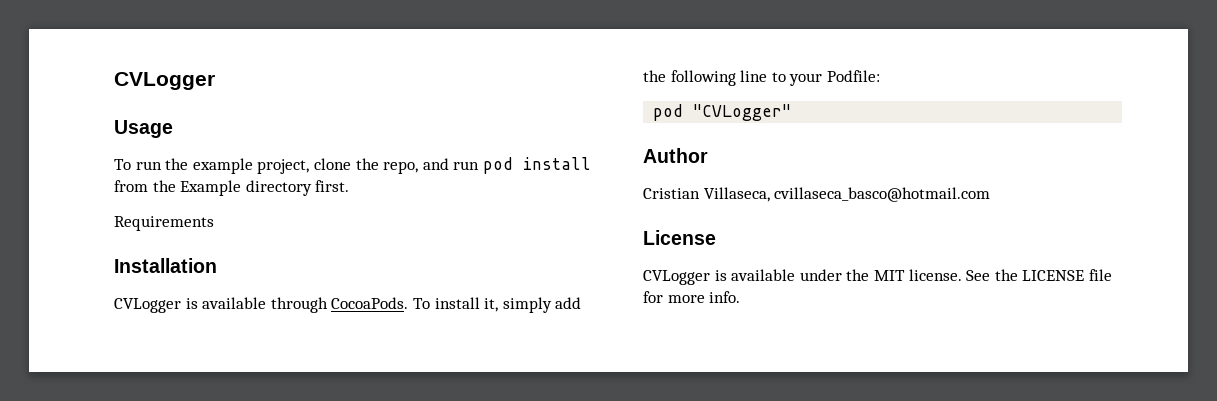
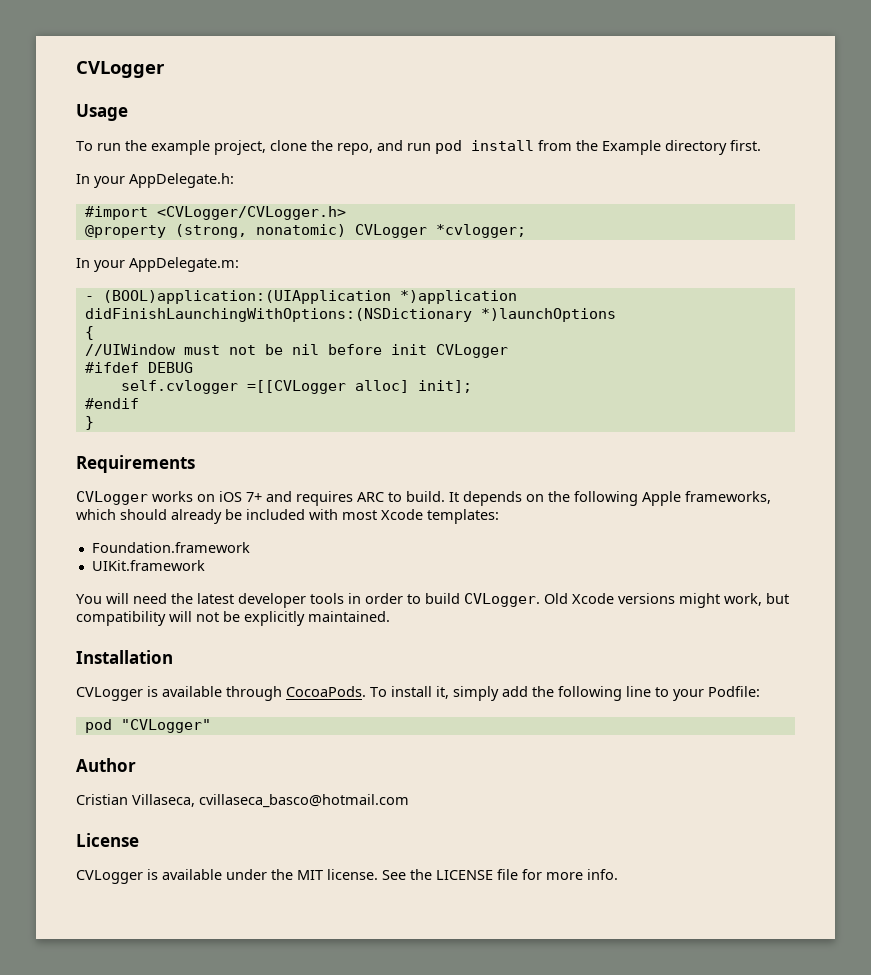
+ In your AppDelegate.h:
+ #import <CVLogger/CVLogger.h>
+ @property (strong, nonatomic) CVLogger *cvlogger;
+ In your AppDelegate.m:
+ - (BOOL)application:(UIApplication *)application didFinishLaunchingWithOptions:(NSDictionary *)launchOptions
+ {
+ //UIWindow must not be nil before init CVLogger
+ #ifdef DEBUG
+ self.cvlogger =[[CVLogger alloc] init];
+ #endif
+ }
  Requirements
+ CVLogger works on iOS 7+ and requires ARC to build. It depends on the following Apple frameworks, which should already be included with most Xcode templates:
+ Foundation.framework
+ UIKit.framework
+ You will need the latest developer tools in order to build CVLogger. Old Xcode versions might work, but compatibility will not be explicitly maintained.

